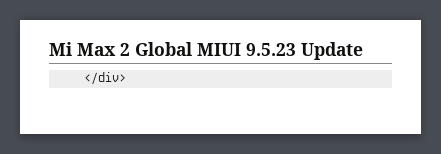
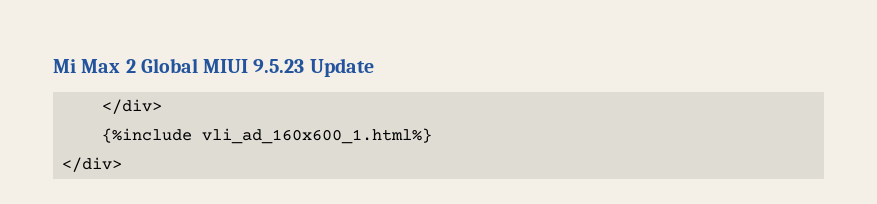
+ {%include vli_ad_160x600_1.html%}
+ </div>

